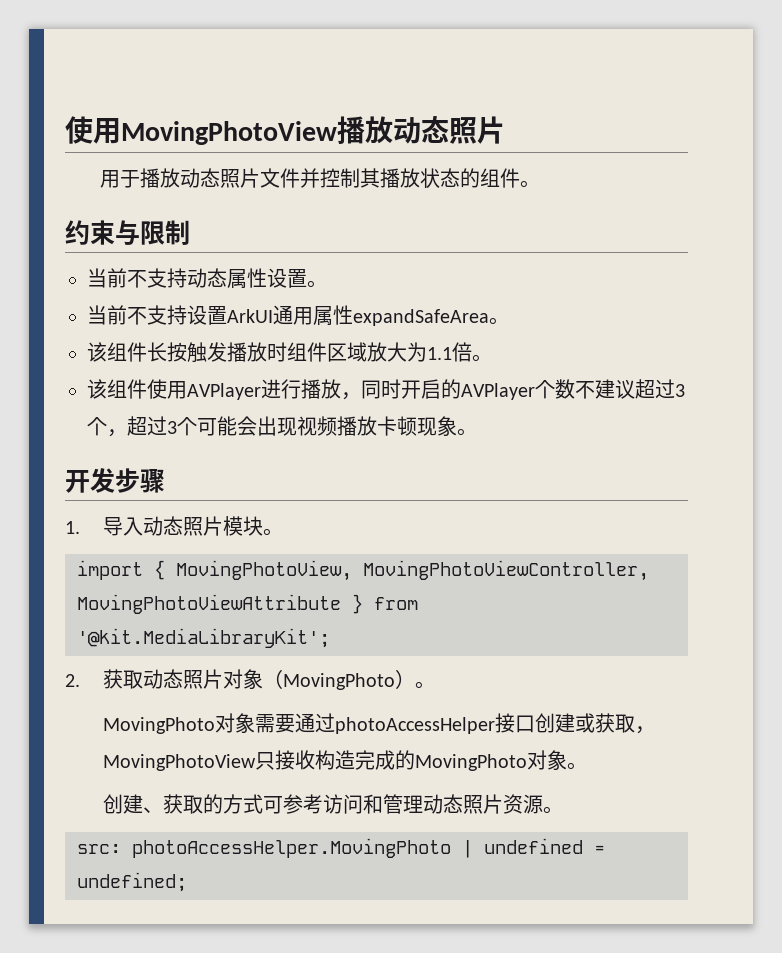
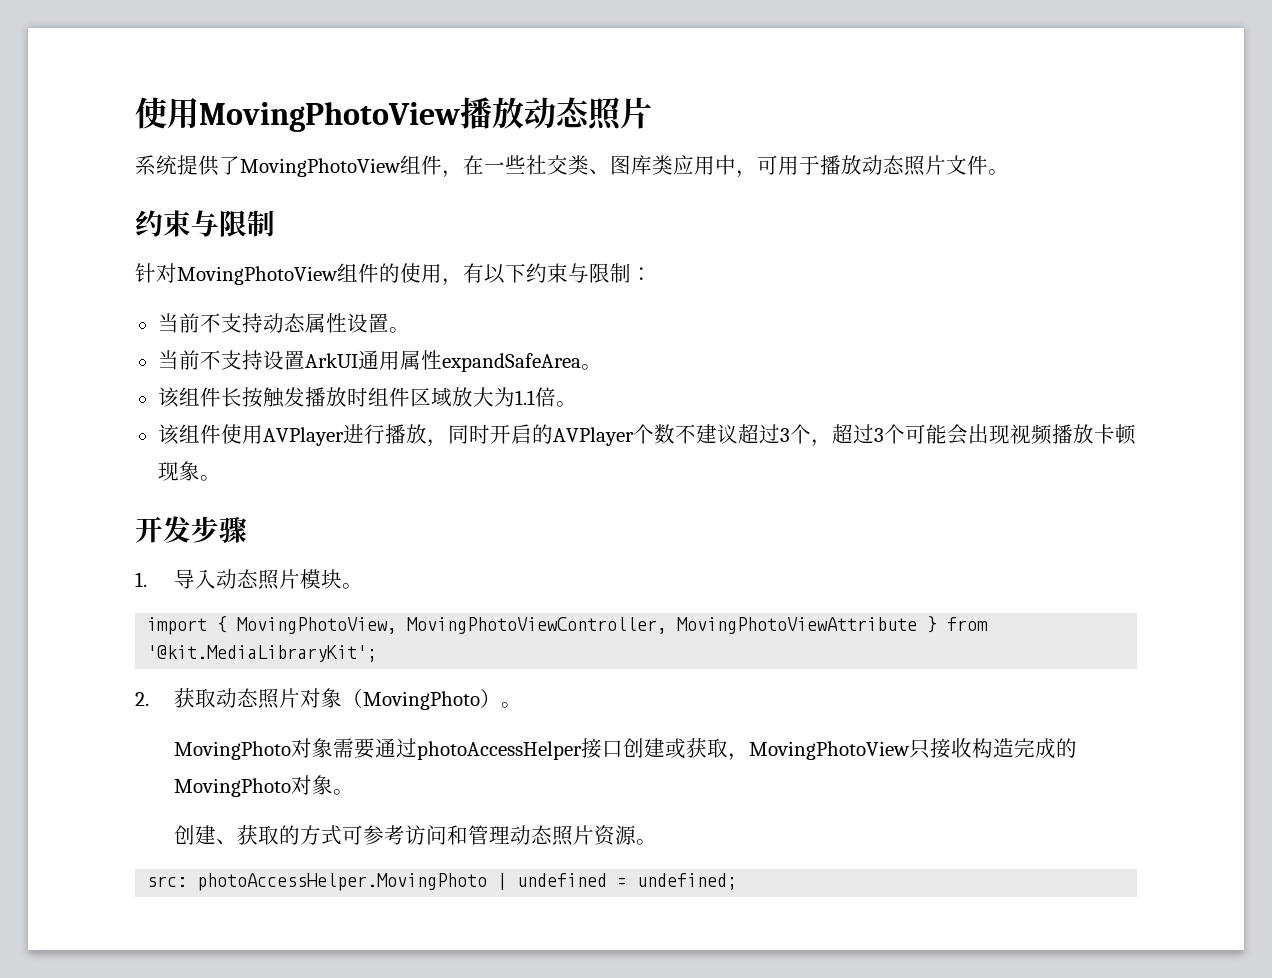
- 用于播放动态照片文件并控制其播放状态的组件。
+ 系统提供了MovingPhotoView组件，在一些社交类、图库类应用中，可用于播放动态照片文件。
  约束与限制
+ 针对MovingPhotoView组件的使用，有以下约束与限制：

